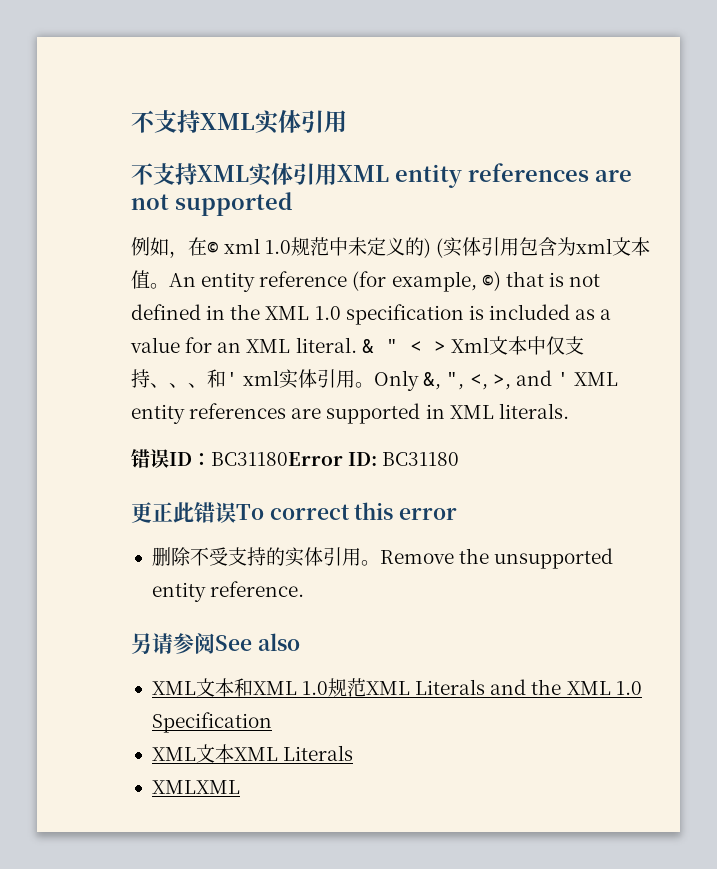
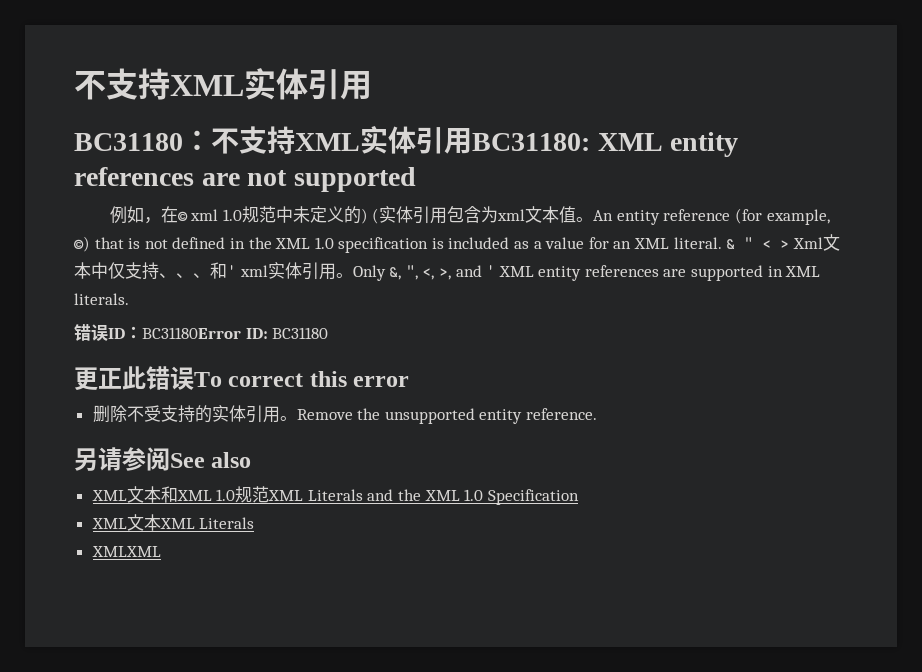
- 不支持XML实体引用XML entity references are not supported
+ BC31180：不支持XML实体引用BC31180: XML entity references are not supported

